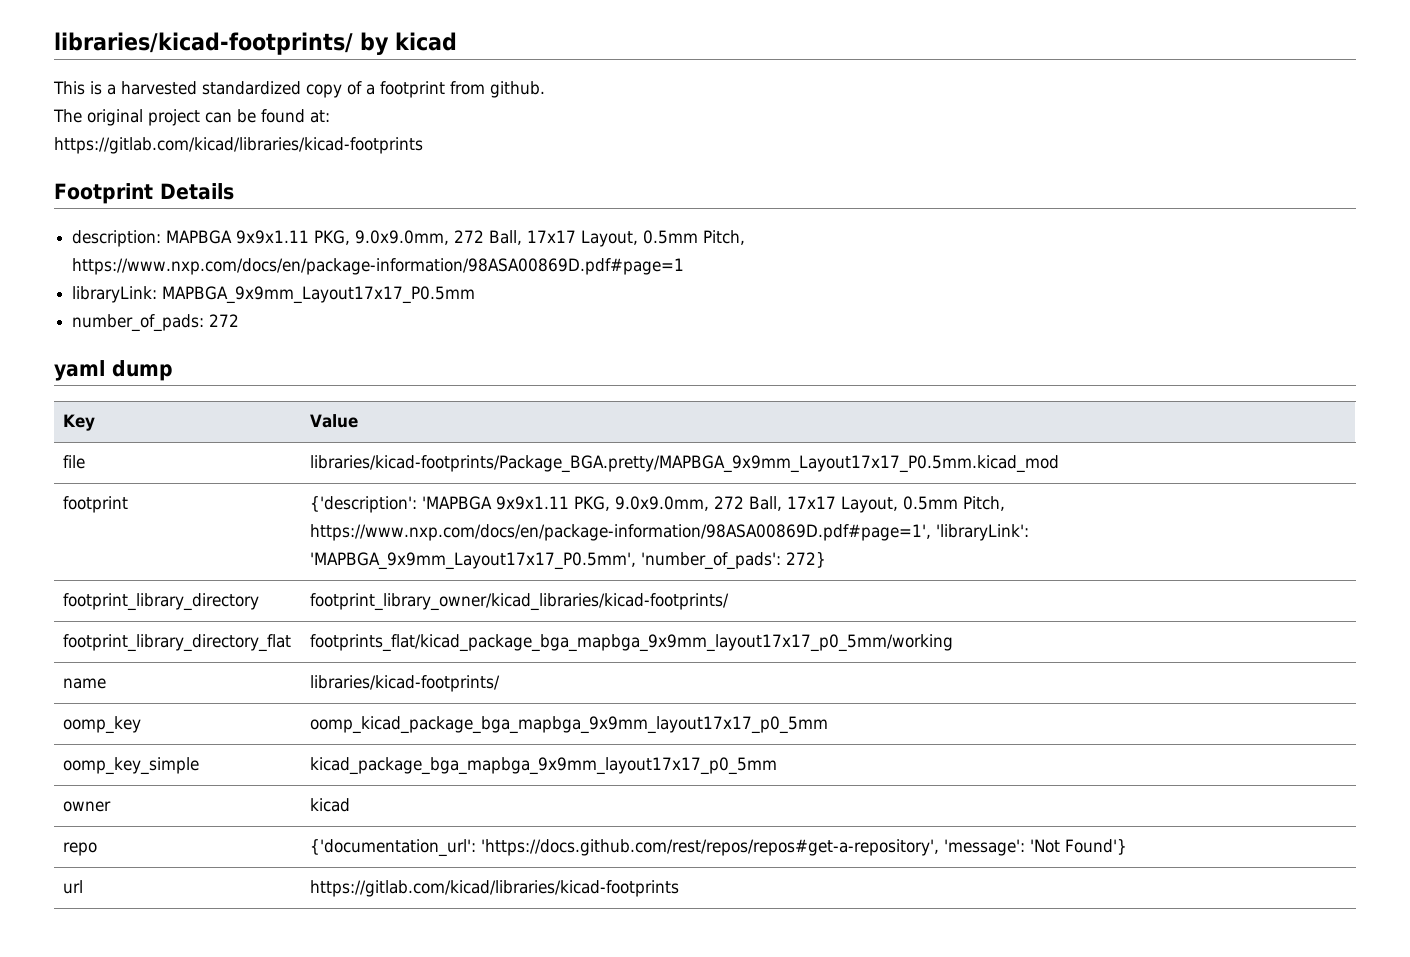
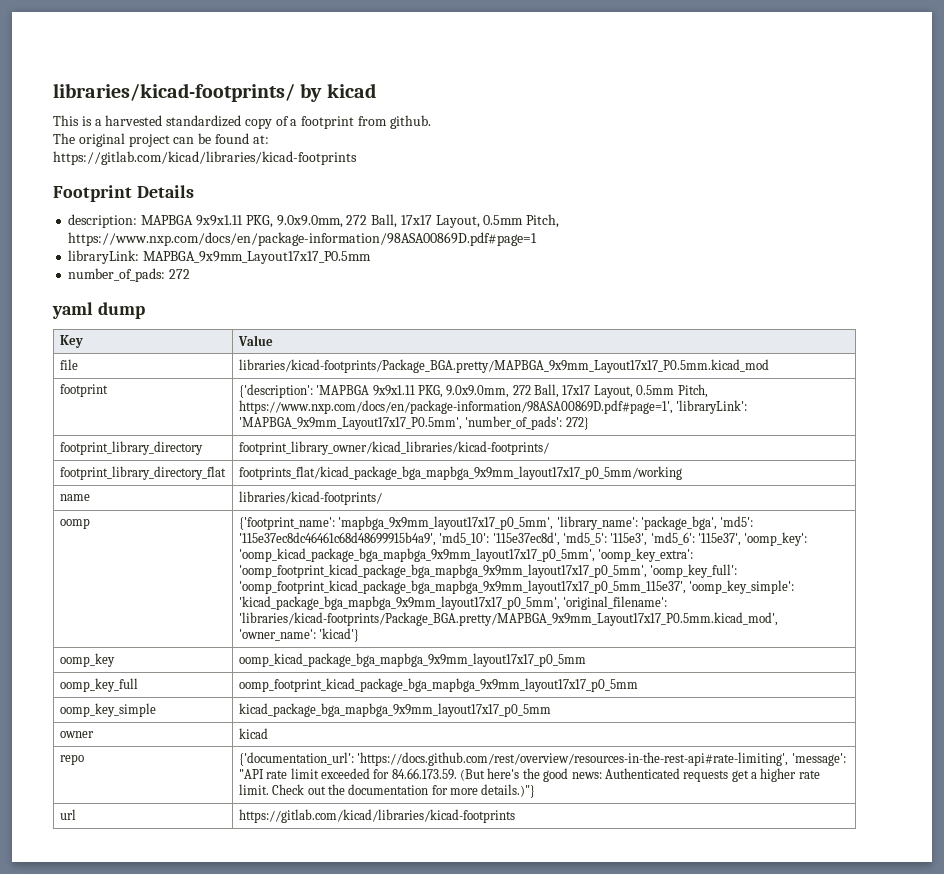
+ oomp | {'footprint_name': 'mapbga_9x9mm_layout17x17_p0_5mm', 'library_name': 'package_bga', 'md5': '115e37ec8dc46461c68d48699915b4a9', 'md5_10': '115e37ec8d', 'md5_5': '115e3', 'md5_6': '115e37', 'oomp_key': 'oomp_kicad_package_bga_mapbga_9x9mm_layout17x17_p0_5mm', 'oomp_key_extra': 'oomp_footprint_kicad_package_bga_mapbga_9x9mm_layout17x17_p0_5mm', 'oomp_key_full': 'oomp_footprint_kicad_package_bga_mapbga_9x9mm_layout17x17_p0_5mm_115e37', 'oomp_key_simple': 'kicad_package_bga_mapbga_9x9mm_layout17x17_p0_5mm', 'original_filename': 'libraries/kicad-footprints/Package_BGA.pretty/MAPBGA_9x9mm_Layout17x17_P0.5mm.kicad_mod', 'owner_name': 'kicad'}
+ oomp_key_full | oomp_footprint_kicad_package_bga_mapbga_9x9mm_layout17x17_p0_5mm
- repo | {'documentation_url': 'https://docs.github.com/rest/repos/repos#get-a-repository', 'message': 'Not Found'}
+ repo | {'documentation_url': 'https://docs.github.com/rest/overview/resources-in-the-rest-api#rate-limiting', 'message': "API rate limit exceeded for 84.66.173.59. (But here's the good news: Authenticated requests get a higher rate limit. Check out the documentation for more details.)"}

